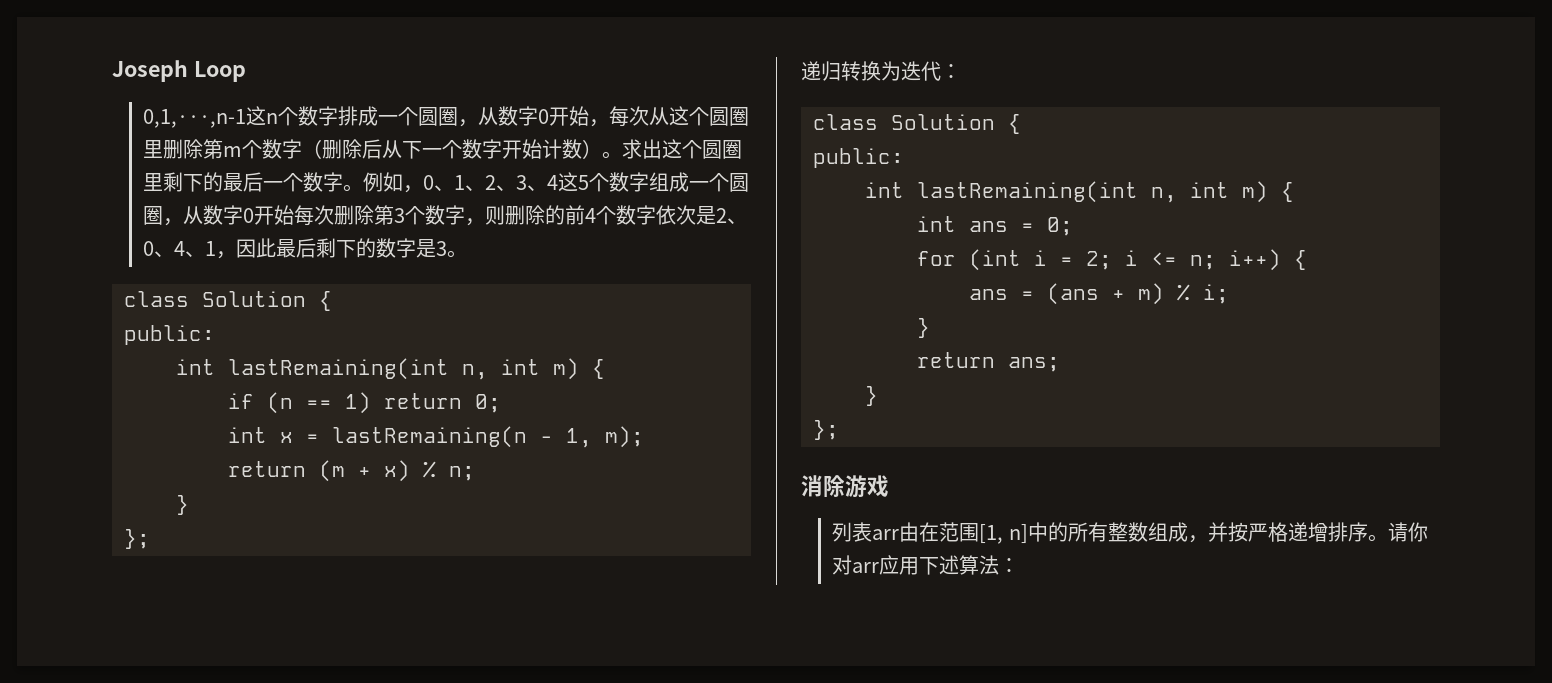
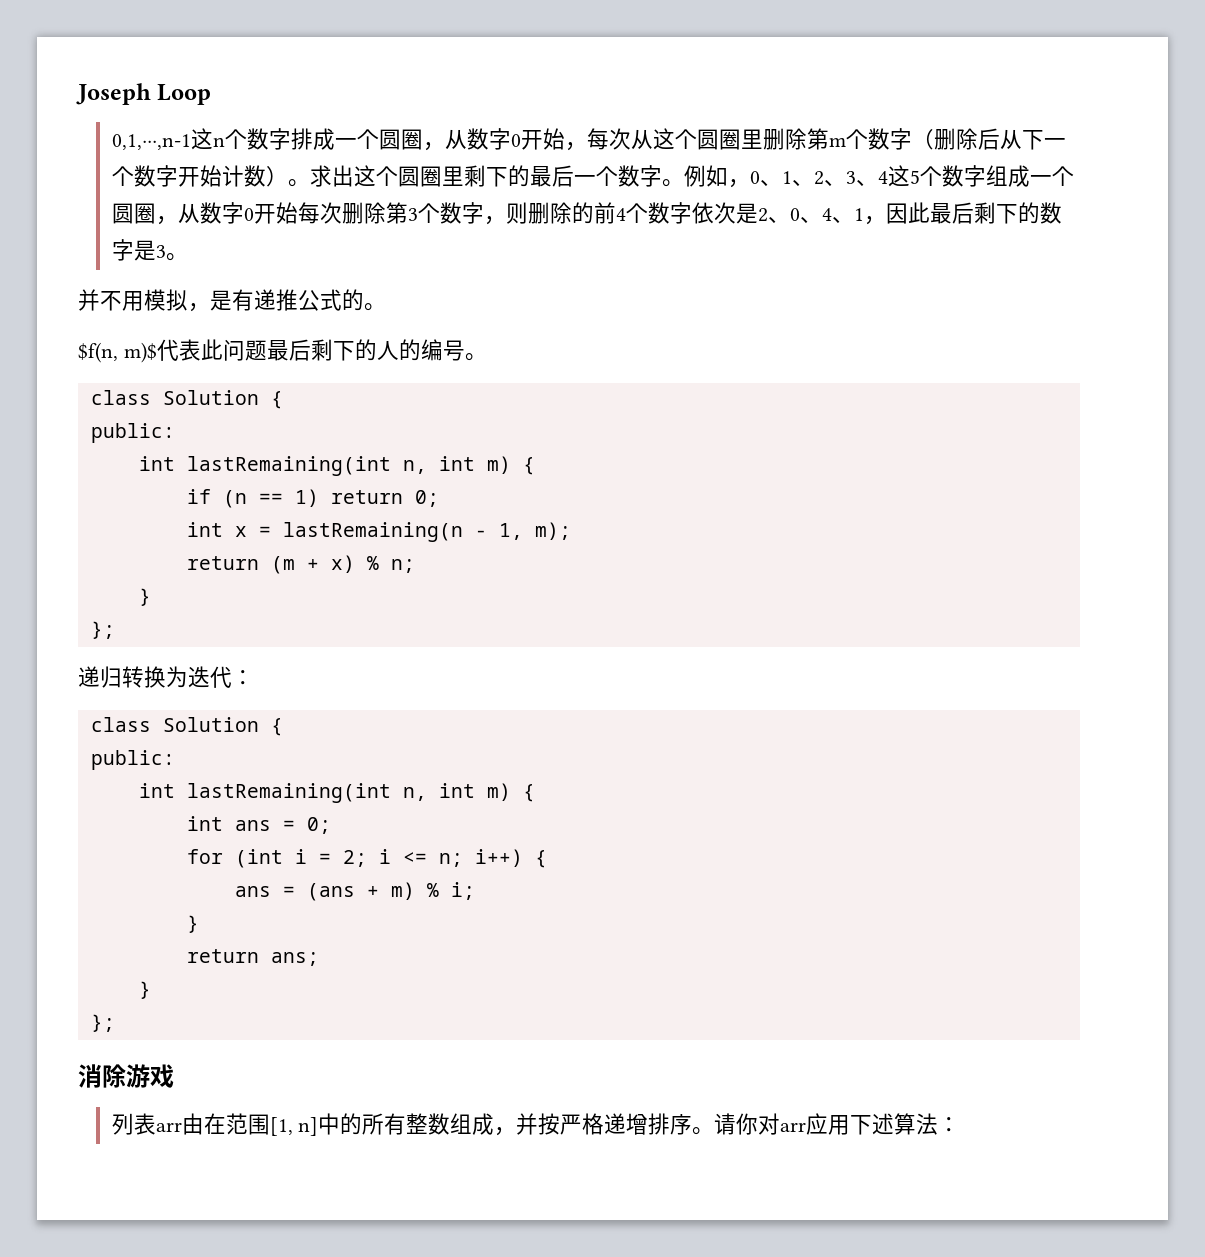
+ 并不用模拟，是有递推公式的。
+ $f(n, m)$代表此问题最后剩下的人的编号。

